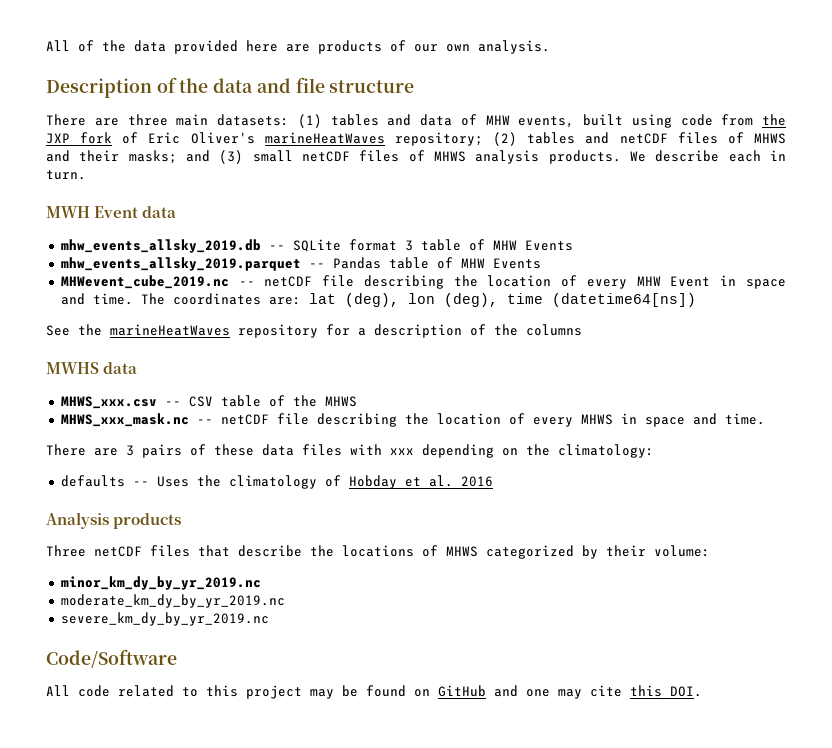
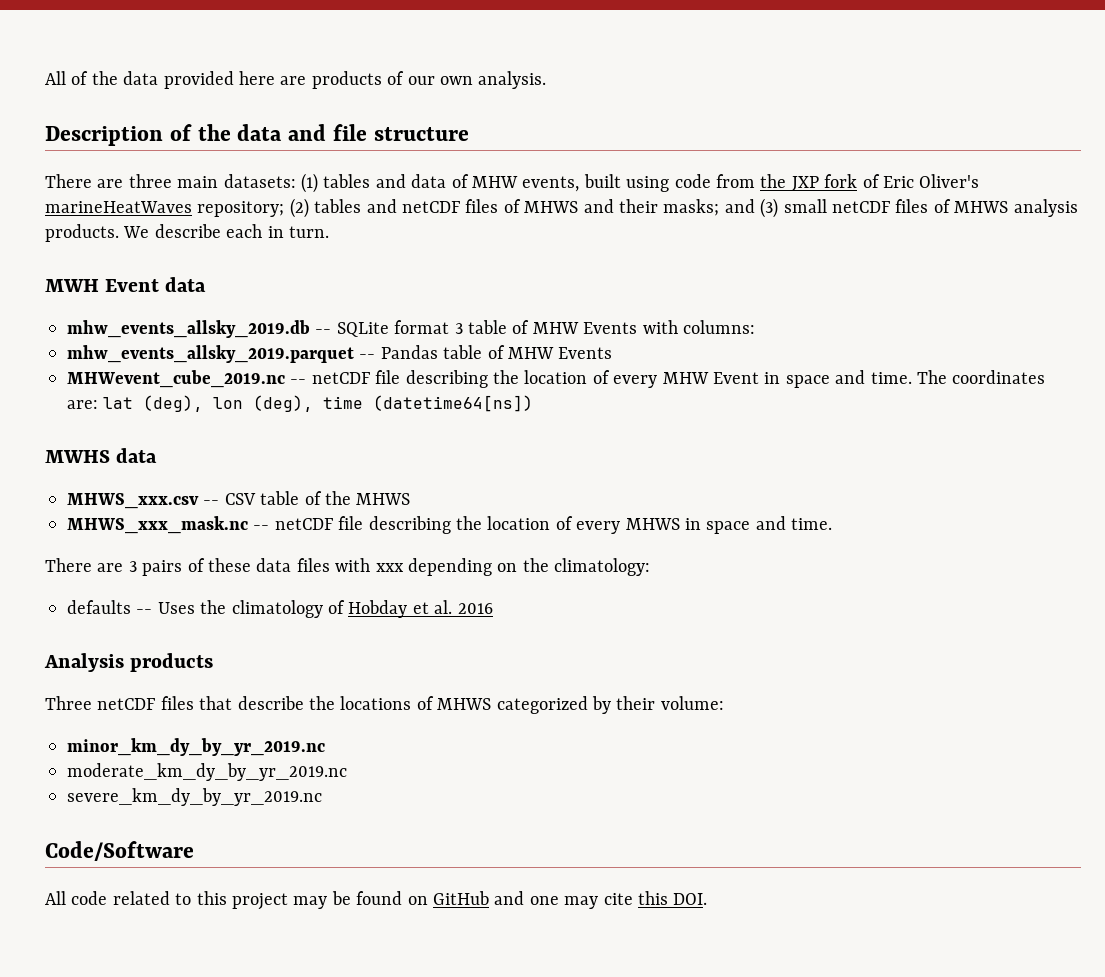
- mhw_events_allsky_2019.db -- SQLite format 3 table of MHW Events
+ mhw_events_allsky_2019.db -- SQLite format 3 table of MHW Events with columns:
- See the marineHeatWaves repository for a description of the columns

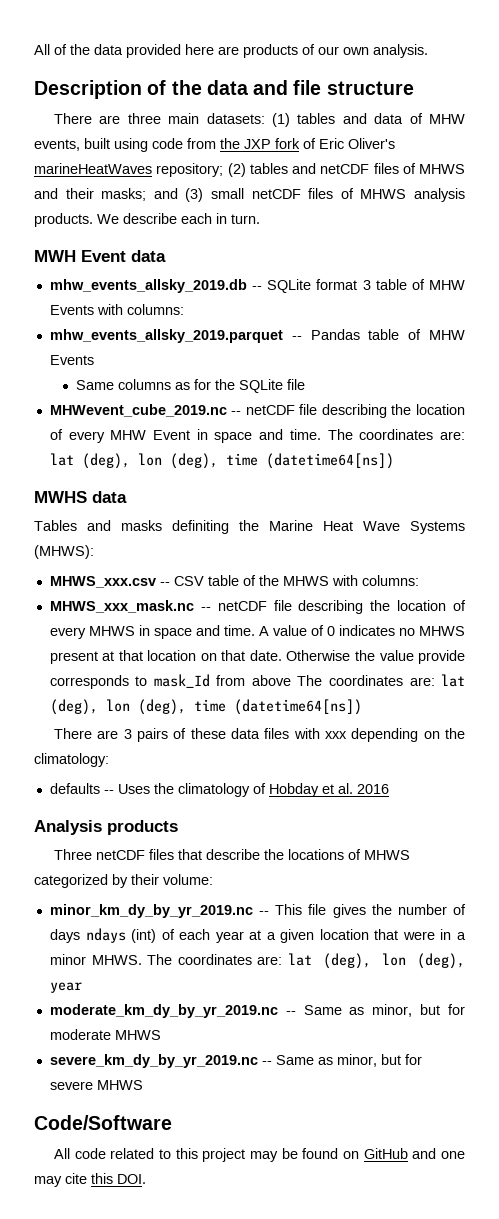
+ Same columns as for the SQLite file
+ Tables and masks definiting the Marine Heat Wave Systems (MHWS):
- MHWS_xxx.csv -- CSV table of the MHWS
+ MHWS_xxx.csv -- CSV table of the MHWS with columns:
+ A value of 0 indicates no MHWS present at that location on that date. Otherwise the value provide corresponds to mask_Id from above The coordinates are: lat (deg), lon (deg), time (datetime64[ns])
- minor_km_dy_by_yr_2019.nc
- moderate_km_dy_by_yr_2019.nc
- severe_km_dy_by_yr_2019.nc
+ minor_km_dy_by_yr_2019.nc -- This file gives the number of days ndays (int) of each year at a given location that were in a minor MHWS. The coordinates are: lat (deg), lon (deg), year
+ moderate_km_dy_by_yr_2019.nc -- Same as minor, but for moderate MHWS
+ severe_km_dy_by_yr_2019.nc -- Same as minor, but for severe MHWS

